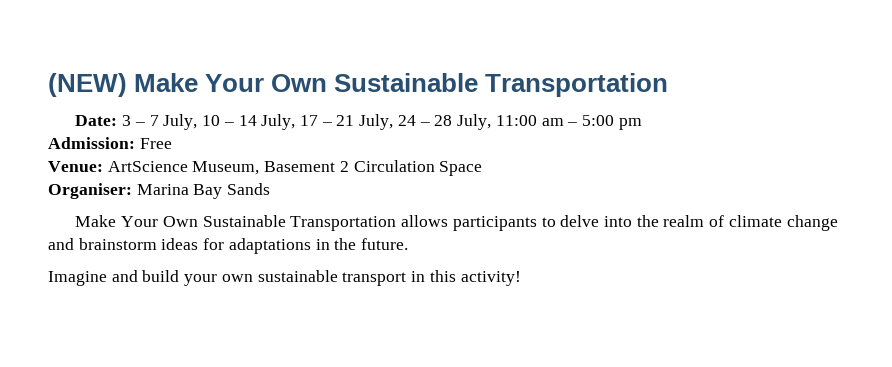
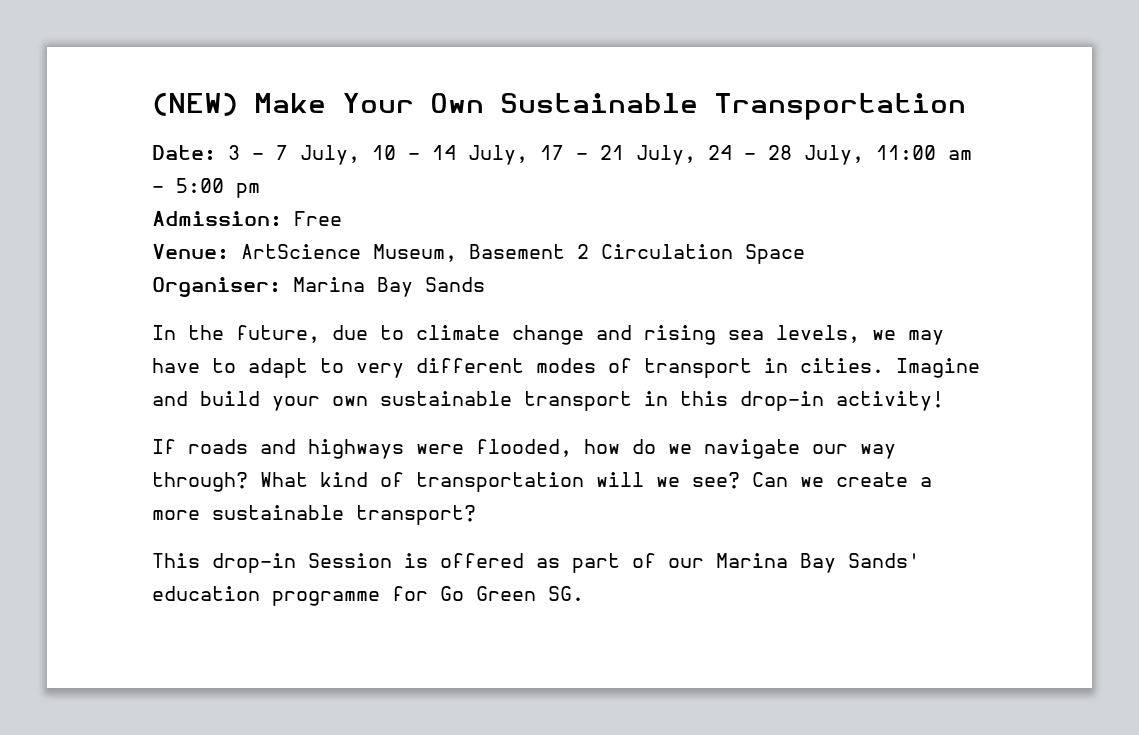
- Make Your Own Sustainable Transportation allows participants to delve into the realm of climate change and brainstorm ideas for adaptations in the future.
- Imagine and build your own sustainable transport in this activity!
+ In the future, due to climate change and rising sea levels, we may have to adapt to very different modes of transport in cities. Imagine and build your own sustainable transport in this drop-in activity!
+ If roads and highways were flooded, how do we navigate our way through? What kind of transportation will we see? Can we create a more sustainable transport?
+ This drop-in Session is offered as part of our Marina Bay Sands' education programme for Go Green SG.

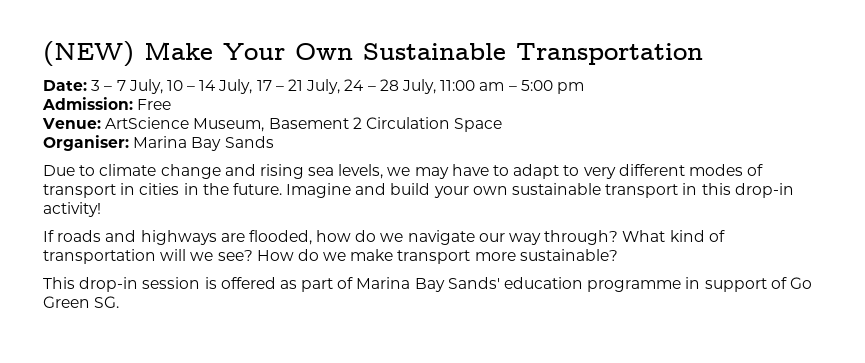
- In the future, due to climate change and rising sea levels, we may have to adapt to very different modes of transport in cities.
+ Due to climate change and rising sea levels, we may have to adapt to very different modes of transport in cities in the future.
- If roads and highways were flooded, how do we navigate our way through?
+ If roads and highways are flooded, how do we navigate our way through?
- Can we create a more sustainable transport?
+ How do we make transport more sustainable?
- This drop-in Session is offered as part of our Marina Bay Sands' education programme for Go Green SG.
+ This drop-in session is offered as part of Marina Bay Sands' education programme in support of Go Green SG.

